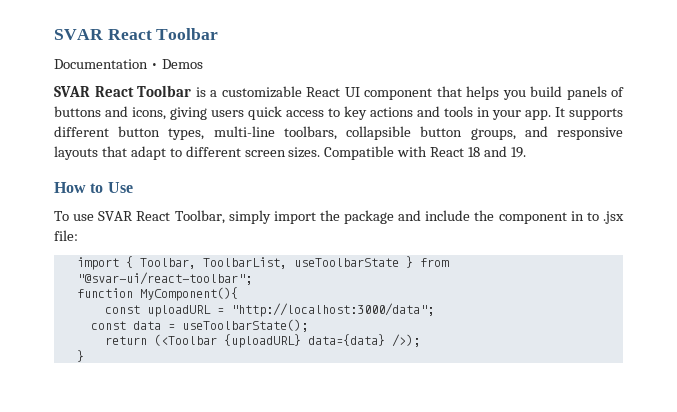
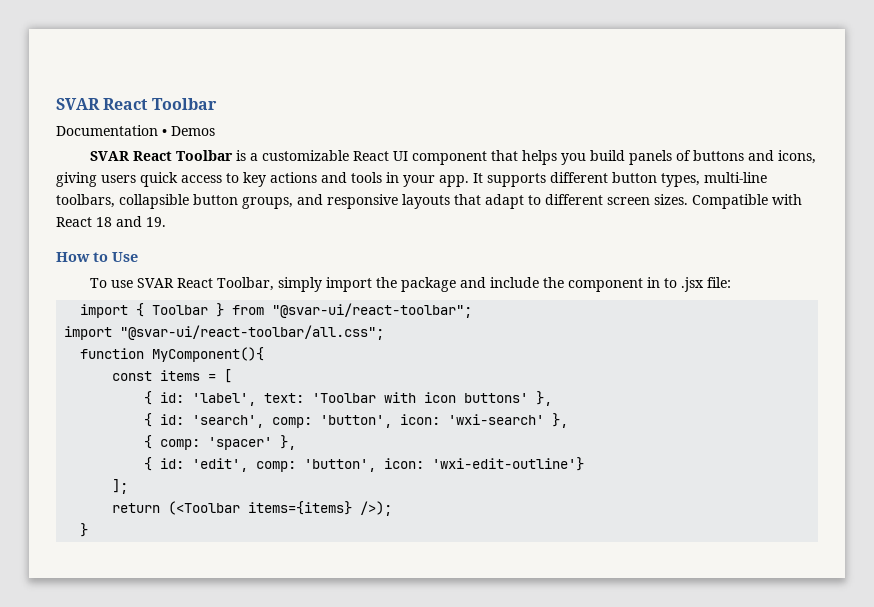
- import { Toolbar, ToolbarList, useToolbarState } from "@svar-ui/react-toolbar";
+ import { Toolbar } from "@svar-ui/react-toolbar";
+ import "@svar-ui/react-toolbar/all.css";
- const uploadURL = "http://localhost:3000/data";
- const data = useToolbarState();
+ const items = [
+ { id: 'label', text: 'Toolbar with icon buttons' },
+ { id: 'search', comp: 'button', icon: 'wxi-search' },
+ { comp: 'spacer' },
+ { id: 'edit', comp: 'button', icon: 'wxi-edit-outline'}
+ ];
- return (<Toolbar {uploadURL} data={data} />);
+ return (<Toolbar items={items} />);

